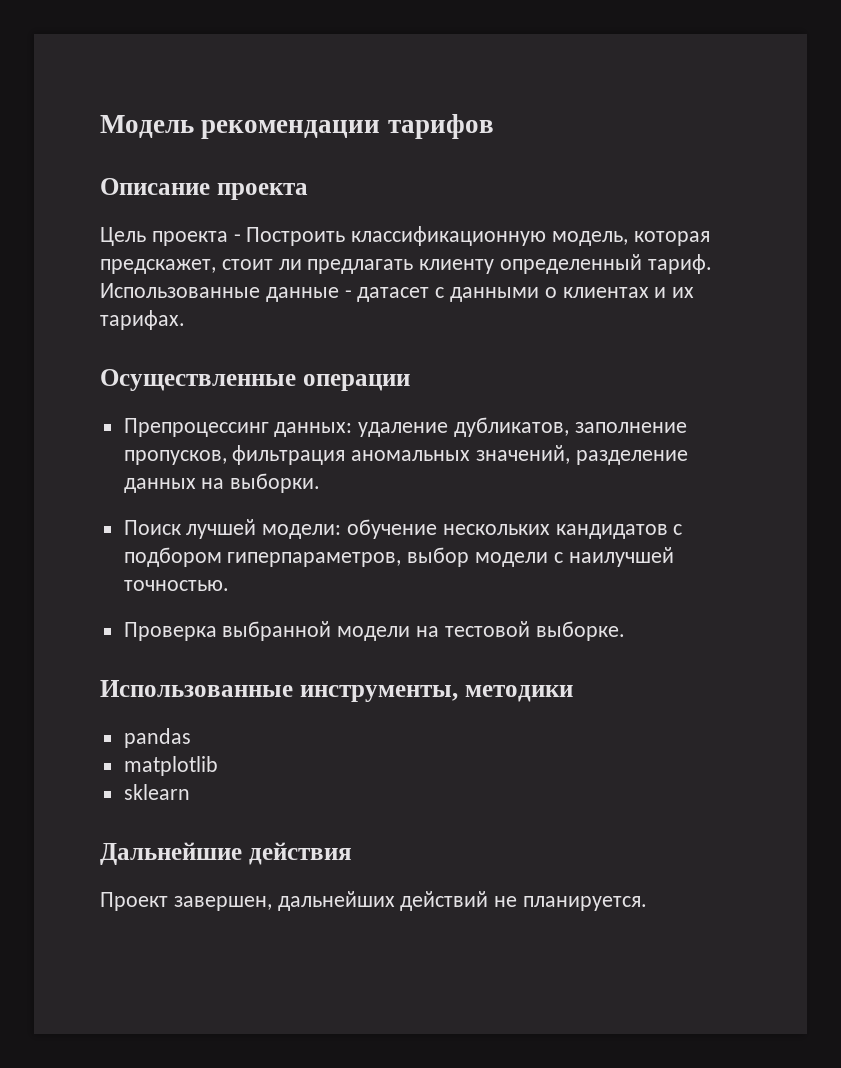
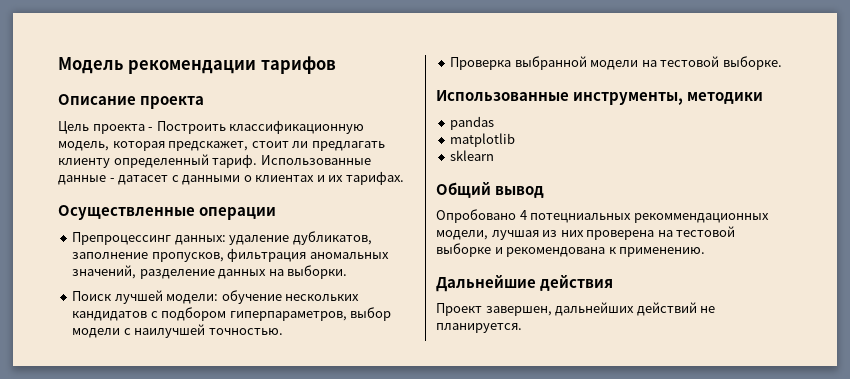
+ Общий вывод
+ Опробовано 4 потецниальных рекоммендационных модели, лучшая из них проверена на тестовой выборке и рекомендована к применению.

